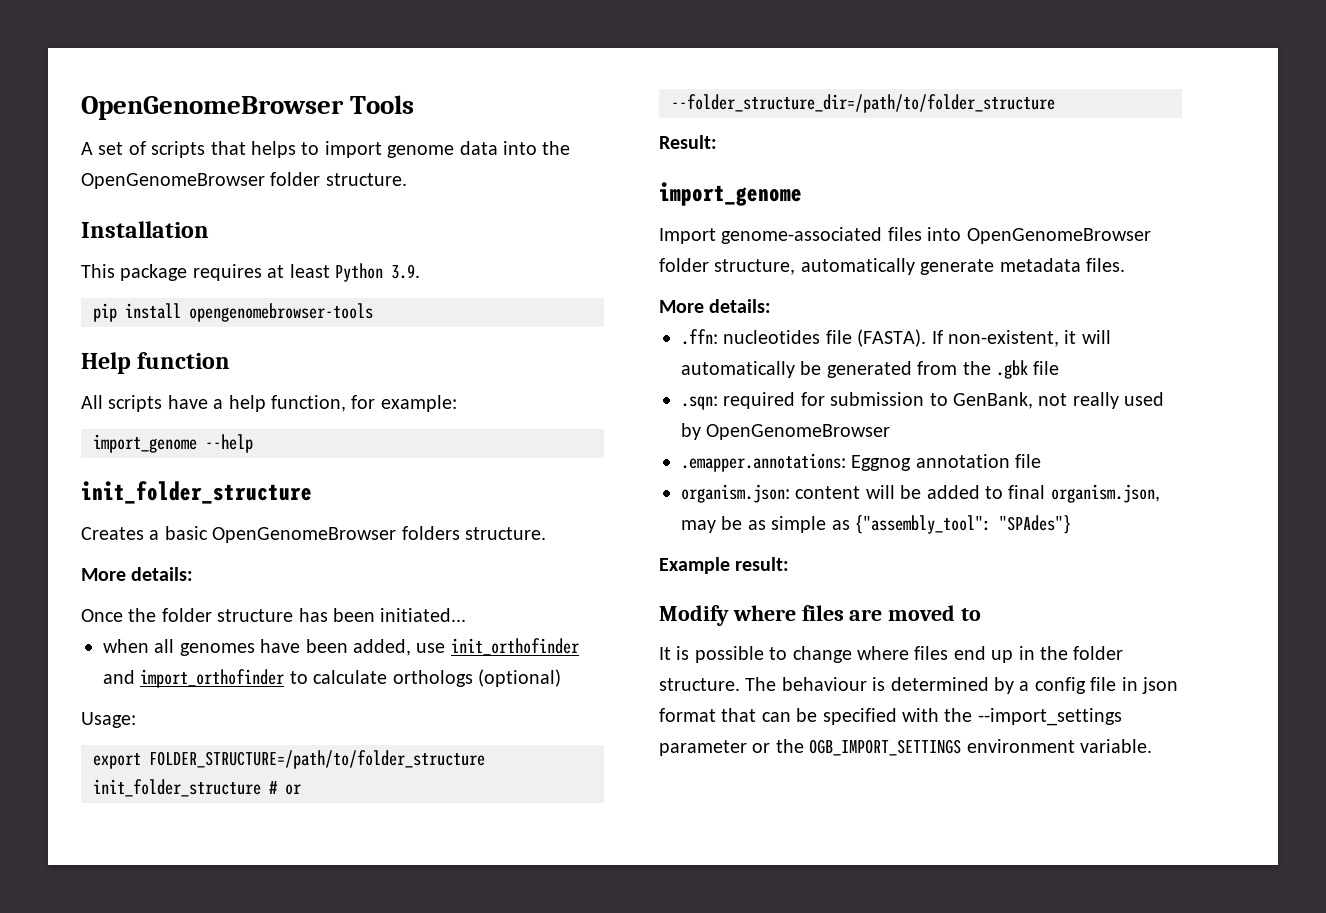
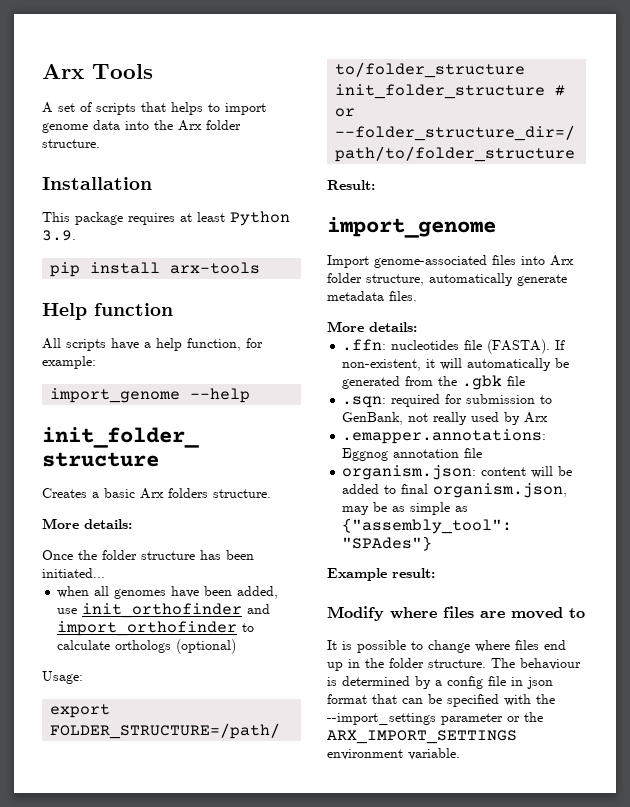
- OpenGenomeBrowser Tools
+ Arx Tools
- A set of scripts that helps to import genome data into the OpenGenomeBrowser folder structure.
+ A set of scripts that helps to import genome data into the Arx folder structure.
- pip install opengenomebrowser-tools
+ pip install arx-tools
- Creates a basic OpenGenomeBrowser folders structure.
+ Creates a basic Arx folders structure.
- Import genome-associated files into OpenGenomeBrowser folder structure, automatically generate metadata files.
+ Import genome-associated files into Arx folder structure, automatically generate metadata files.
- .sqn: required for submission to GenBank, not really used by OpenGenomeBrowser
+ .sqn: required for submission to GenBank, not really used by Arx
- The behaviour is determined by a config file in json format that can be specified with the --import_settings parameter or the OGB_IMPORT_SETTINGS environment variable.
+ The behaviour is determined by a config file in json format that can be specified with the --import_settings parameter or the ARX_IMPORT_SETTINGS environment variable.

